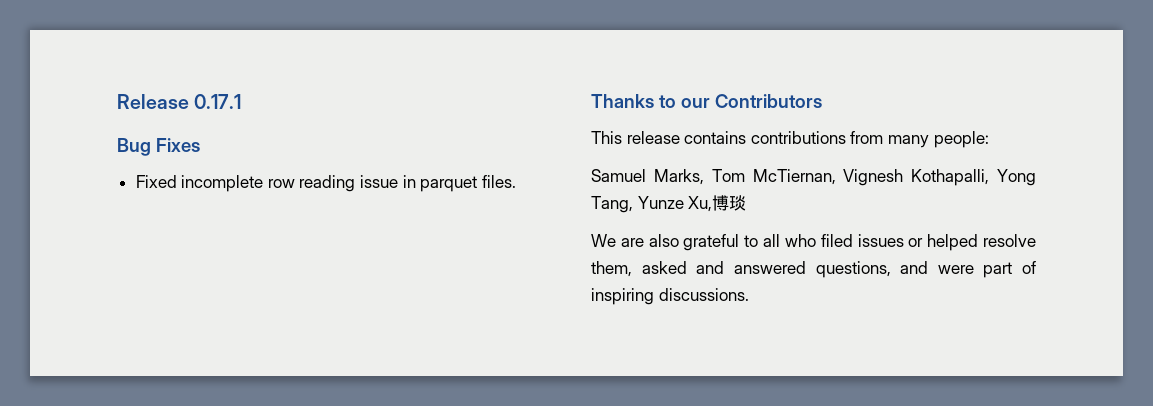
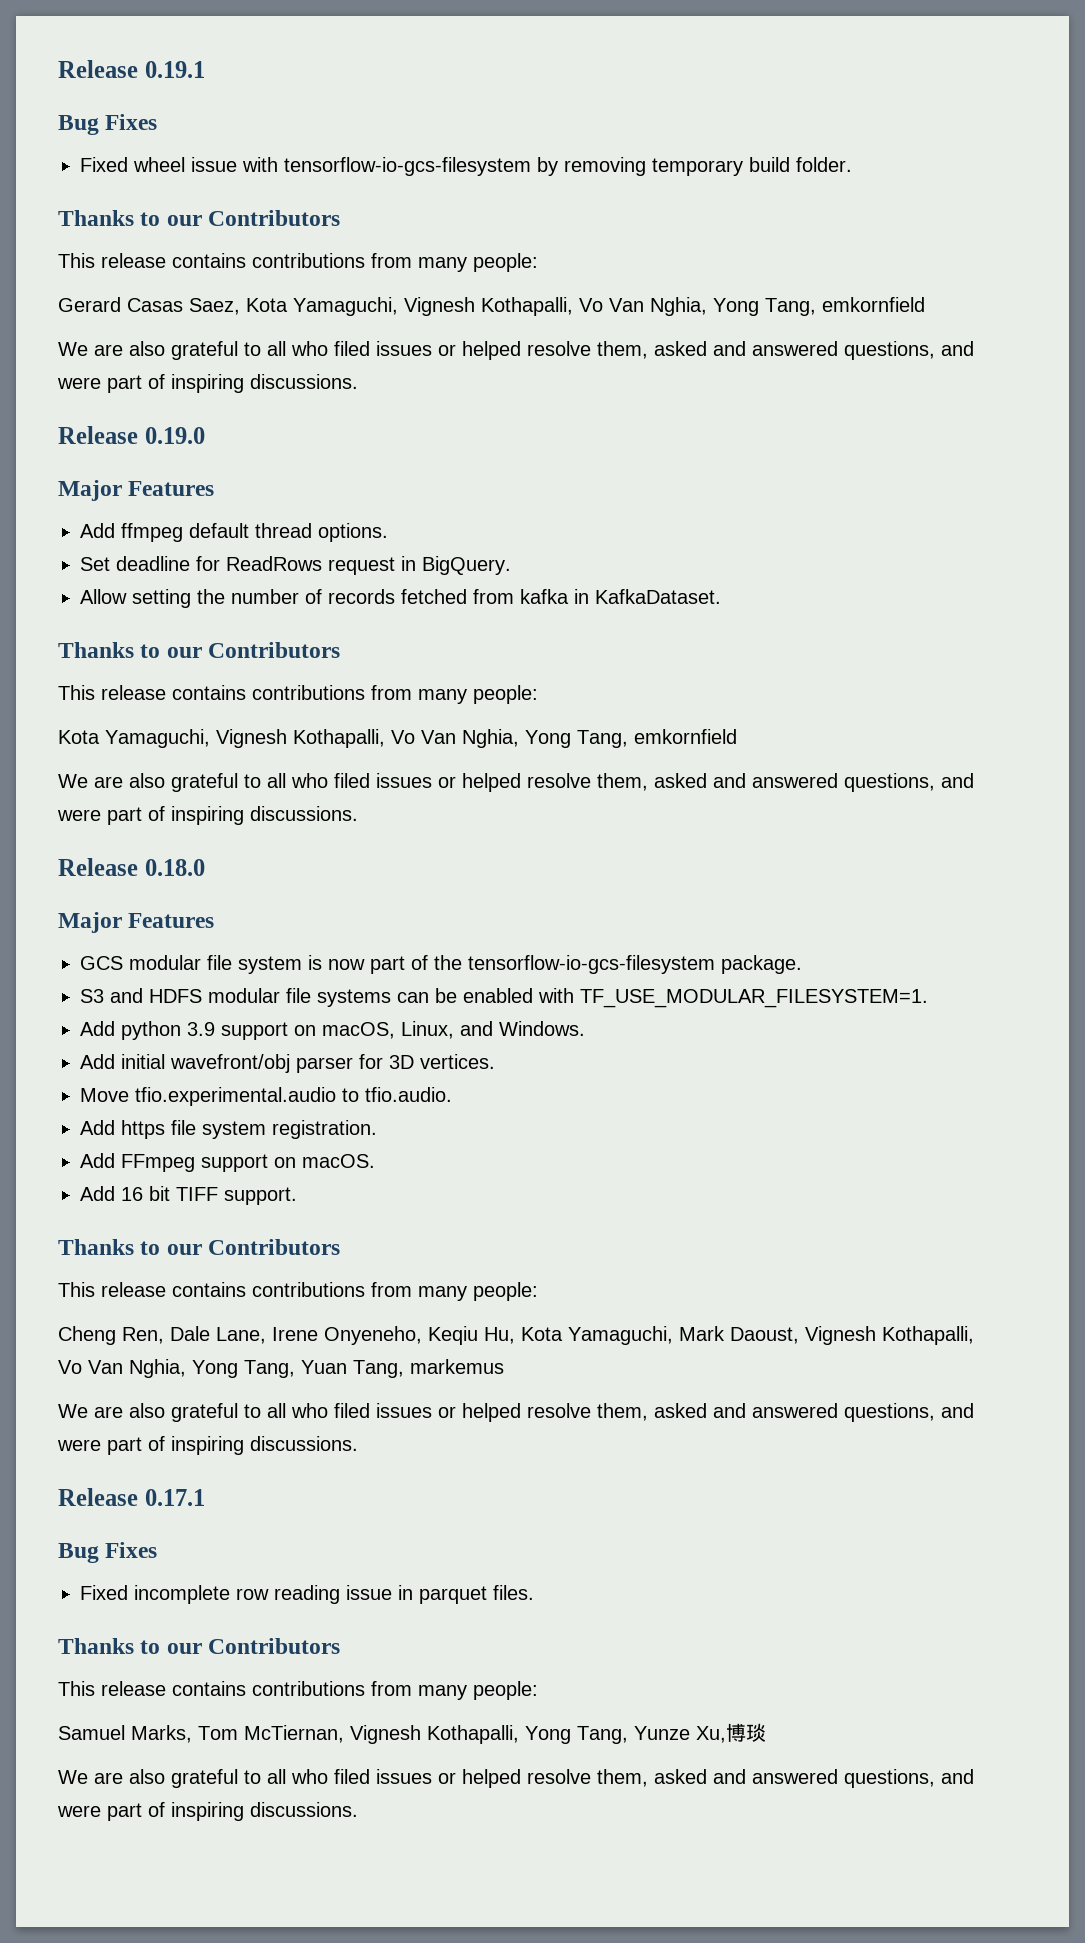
+ Release 0.19.1
+ Bug Fixes
+ Fixed wheel issue with tensorflow-io-gcs-filesystem by removing temporary build folder.
+ Thanks to our Contributors
+ This release contains contributions from many people:
+ Gerard Casas Saez, Kota Yamaguchi, Vignesh Kothapalli, Vo Van Nghia, Yong Tang, emkornfield
+ We are also grateful to all who filed issues or helped resolve them, asked and answered questions, and were part of inspiring discussions.
+ Release 0.19.0
+ Major Features
+ Add ffmpeg default thread options.
+ Set deadline for ReadRows request in BigQuery.
+ Allow setting the number of records fetched from kafka in KafkaDataset.
+ Thanks to our Contributors
+ This release contains contributions from many people:
+ Kota Yamaguchi, Vignesh Kothapalli, Vo Van Nghia, Yong Tang, emkornfield
+ We are also grateful to all who filed issues or helped resolve them, asked and answered questions, and were part of inspiring discussions.
+ Release 0.18.0
+ Major Features
+ GCS modular file system is now part of the tensorflow-io-gcs-filesystem package.
+ S3 and HDFS modular file systems can be enabled with TF_USE_MODULAR_FILESYSTEM=1.
+ Add python 3.9 support on macOS, Linux, and Windows.
+ Add initial wavefront/obj parser for 3D vertices.
+ Move tfio.experimental.audio to tfio.audio.
+ Add https file system registration.
+ Add FFmpeg support on macOS.
+ Add 16 bit TIFF support.
+ Thanks to our Contributors
+ This release contains contributions from many people:
+ Cheng Ren, Dale Lane, Irene Onyeneho, Keqiu Hu, Kota Yamaguchi, Mark Daoust, Vignesh Kothapalli, Vo Van Nghia, Yong Tang, Yuan Tang, markemus
+ We are also grateful to all who filed issues or helped resolve them, asked and answered questions, and were part of inspiring discussions.

